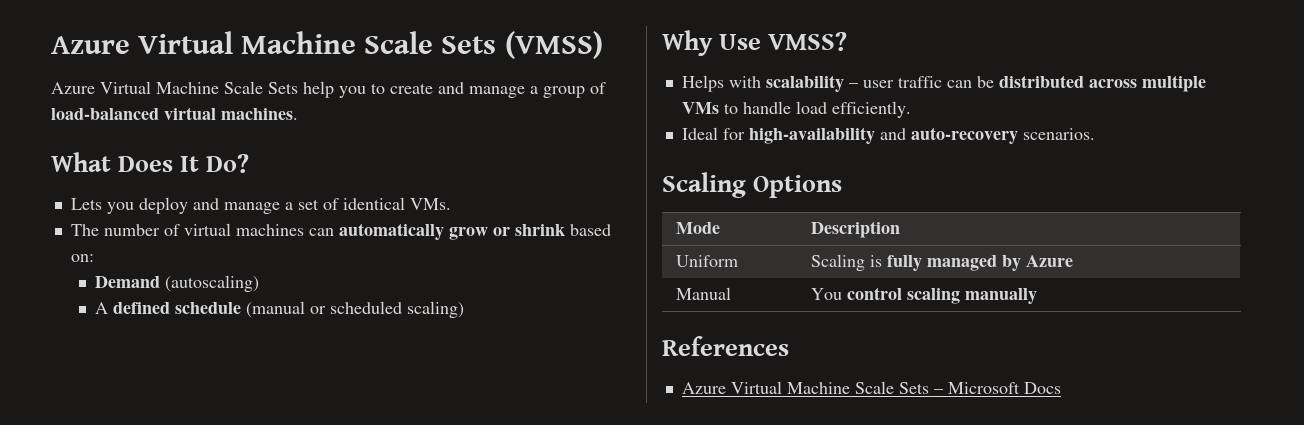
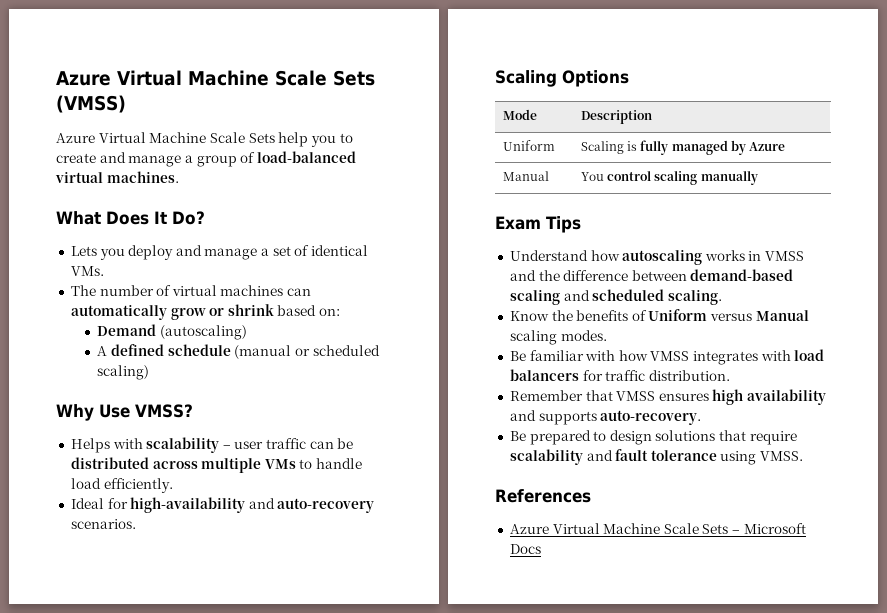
+ Exam Tips
+ Understand how autoscaling works in VMSS and the difference between demand-based scaling and scheduled scaling.
+ Know the benefits of Uniform versus Manual scaling modes.
+ Be familiar with how VMSS integrates with load balancers for traffic distribution.
+ Remember that VMSS ensures high availability and supports auto-recovery.
+ Be prepared to design solutions that require scalability and fault tolerance using VMSS.

